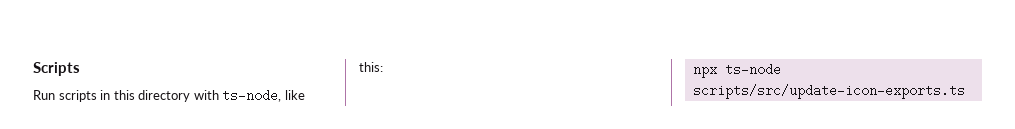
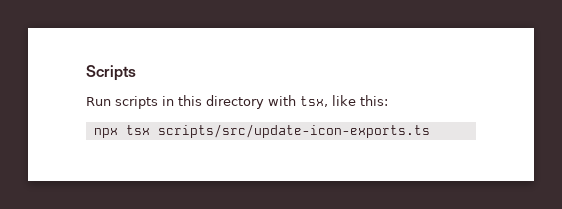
- Run scripts in this directory with ts-node, like this:
+ Run scripts in this directory with tsx, like this:
- npx ts-node scripts/src/update-icon-exports.ts
+ npx tsx scripts/src/update-icon-exports.ts

